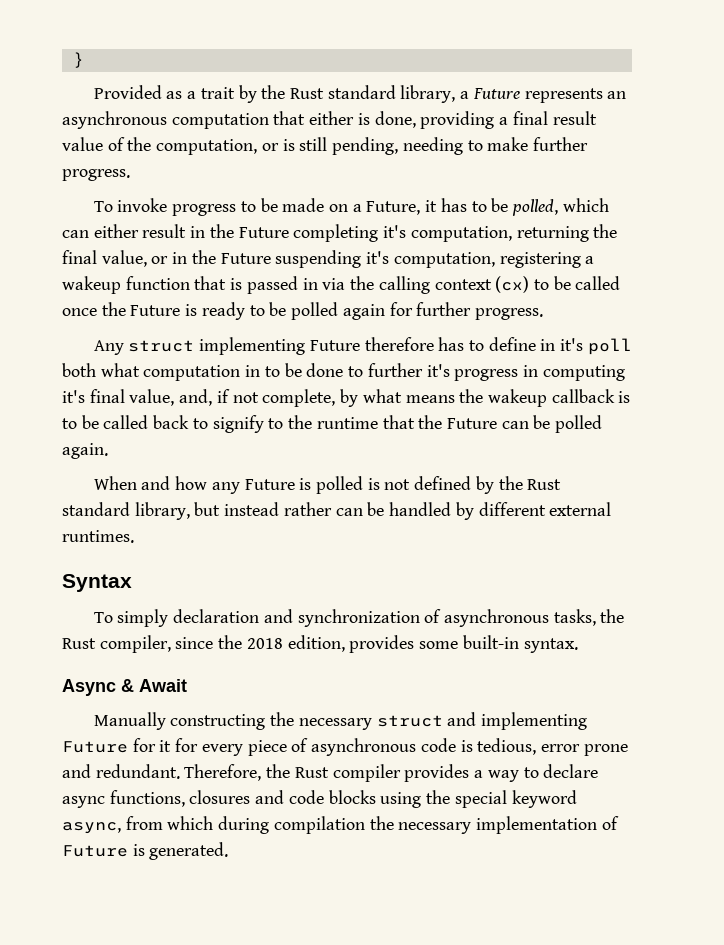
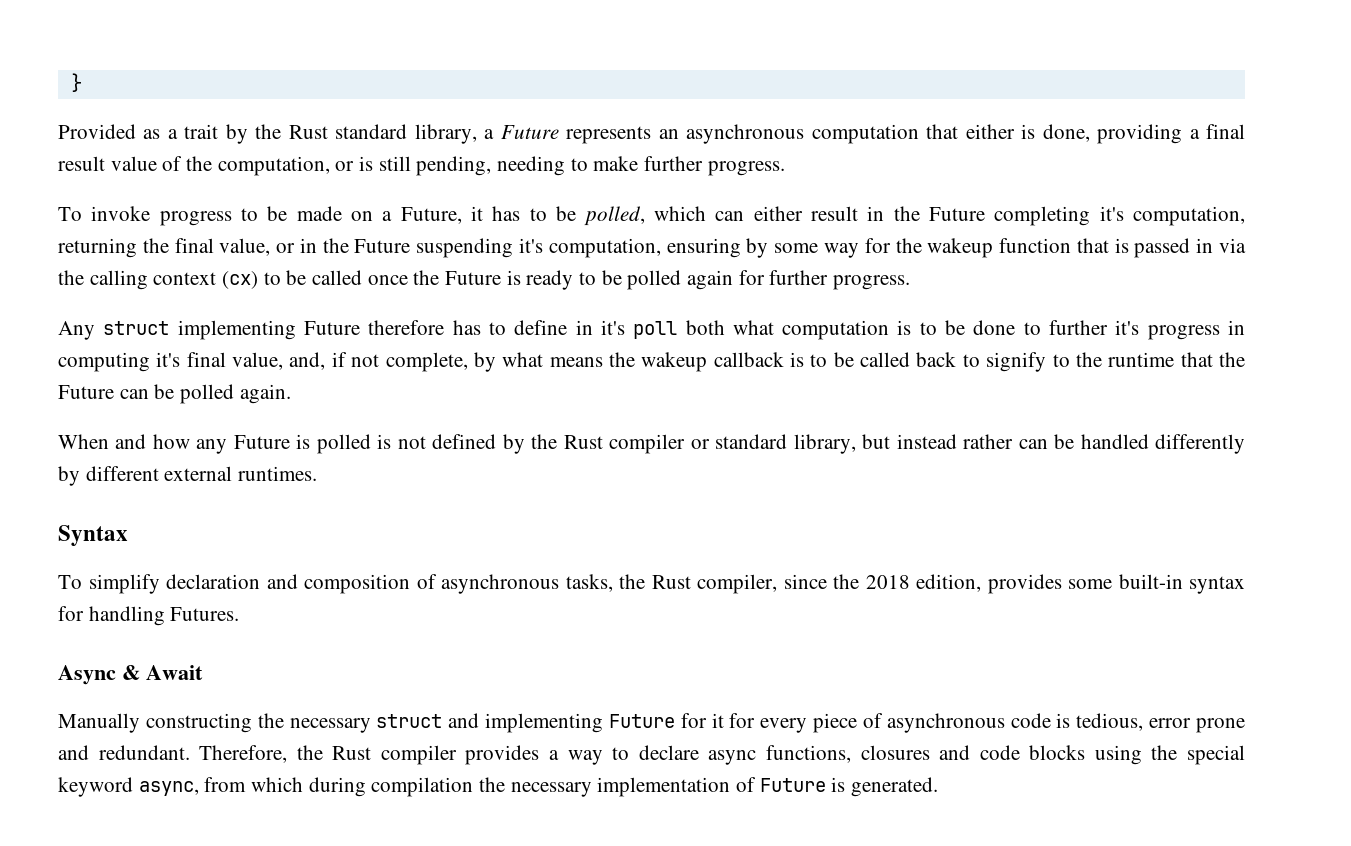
- To invoke progress to be made on a Future, it has to be polled, which can either result in the Future completing it's computation, returning the final value, or in the Future suspending it's computation, registering a wakeup function that is passed in via the calling context (cx) to be called once the Future is ready to be polled again for further progress.
+ To invoke progress to be made on a Future, it has to be polled, which can either result in the Future completing it's computation, returning the final value, or in the Future suspending it's computation, ensuring by some way for the wakeup function that is passed in via the calling context (cx) to be called once the Future is ready to be polled again for further progress.
- Any struct implementing Future therefore has to define in it's poll both what computation in to be done to further it's progress in computing it's final value, and, if not complete, by what means the wakeup callback is to be called back to signify to the runtime that the Future can be polled again.
+ Any struct implementing Future therefore has to define in it's poll both what computation is to be done to further it's progress in computing it's final value, and, if not complete, by what means the wakeup callback is to be called back to signify to the runtime that the Future can be polled again.
- When and how any Future is polled is not defined by the Rust standard library, but instead rather can be handled by different external runtimes.
+ When and how any Future is polled is not defined by the Rust compiler or standard library, but instead rather can be handled differently by different external runtimes.
- To simply declaration and synchronization of asynchronous tasks, the Rust compiler, since the 2018 edition, provides some built-in syntax.
+ To simplify declaration and composition of asynchronous tasks, the Rust compiler, since the 2018 edition, provides some built-in syntax for handling Futures.

